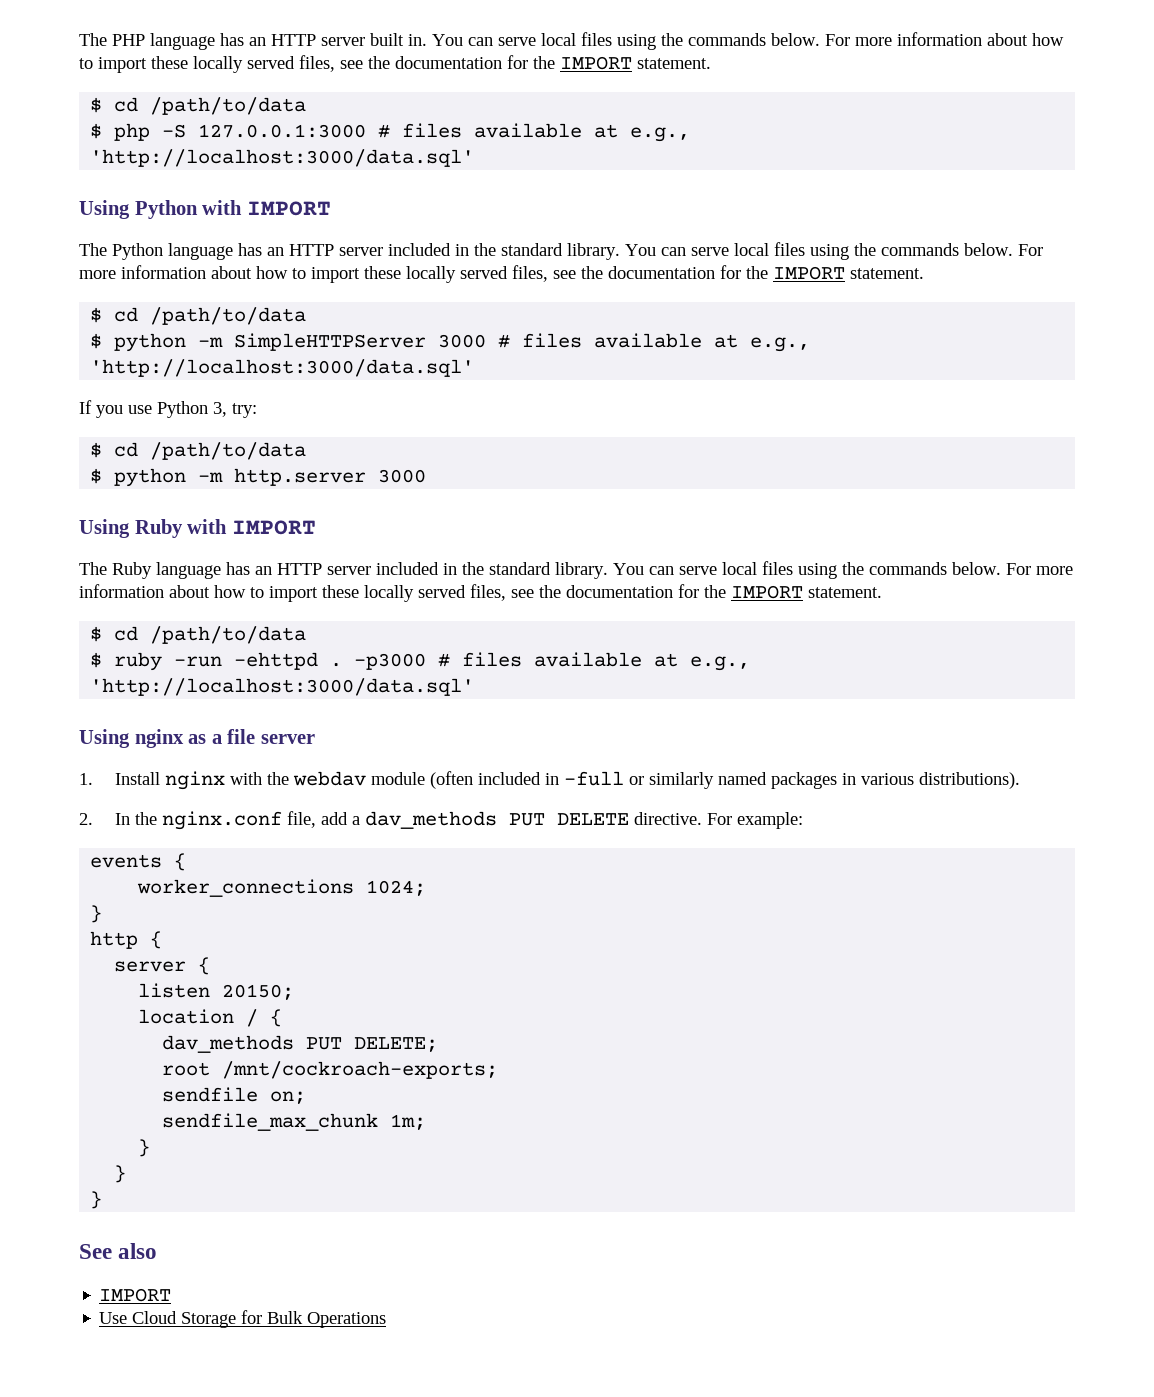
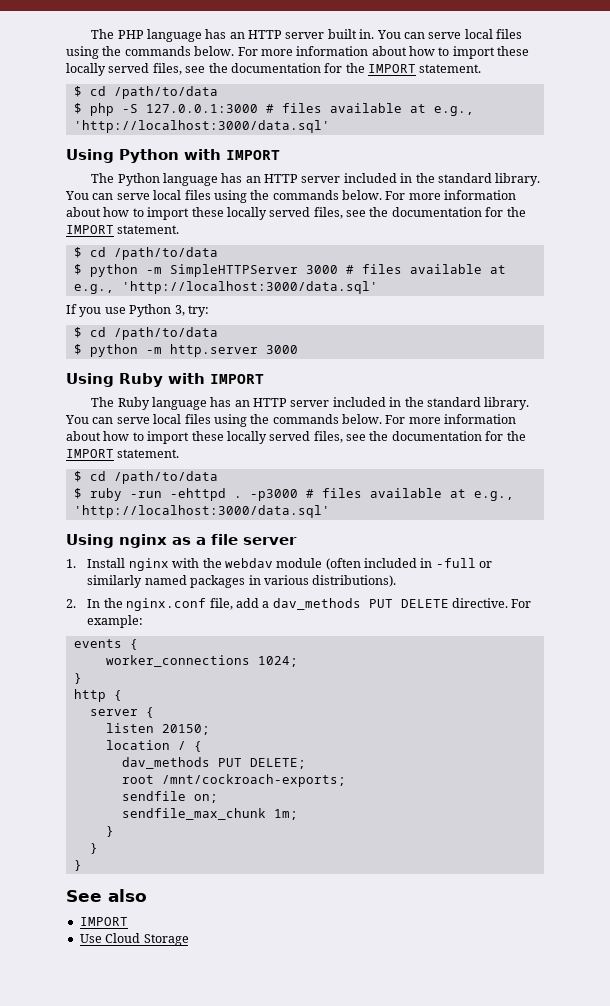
- Use Cloud Storage for Bulk Operations
+ Use Cloud Storage

